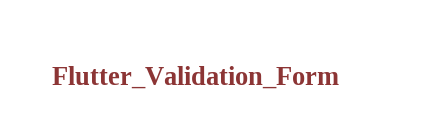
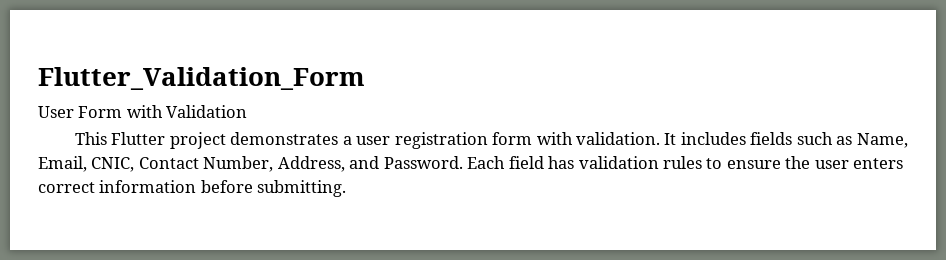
+ User Form with Validation
+ This Flutter project demonstrates a user registration form with validation. It includes fields such as Name, Email, CNIC, Contact Number, Address, and Password. Each field has validation rules to ensure the user enters correct information before submitting.

